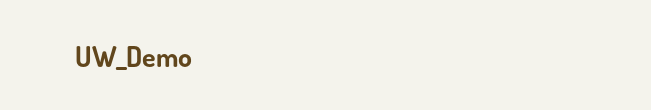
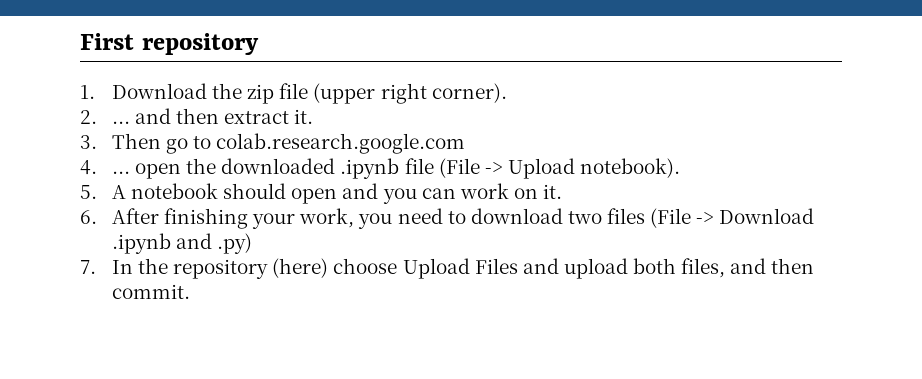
- UW_Demo
+ First repository
+ 1. Download the zip file (upper right corner).
+ 2. ... and then extract it.
+ 3. Then go to colab.research.google.com
+ 4. ... open the downloaded .ipynb file (File -> Upload notebook).
+ 5. A notebook should open and you can work on it.
+ 6. After finishing your work, you need to download two files (File -> Download .ipynb and .py)
+ 7. In the repository (here) choose Upload Files and upload both files, and then commit.

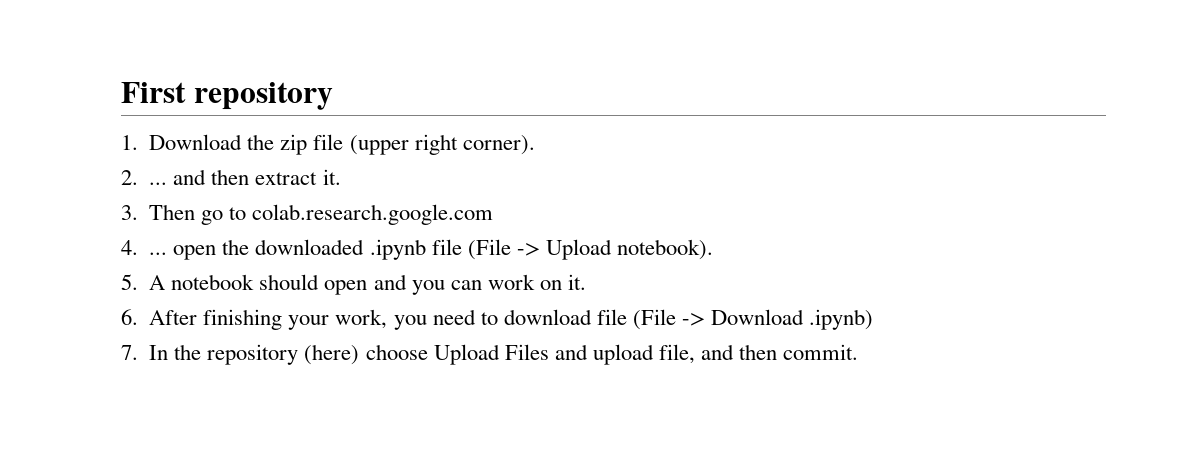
- 6. After finishing your work, you need to download two files (File -> Download .ipynb and .py)
+ 6. After finishing your work, you need to download file (File -> Download .ipynb)
- 7. In the repository (here) choose Upload Files and upload both files, and then commit.
+ 7. In the repository (here) choose Upload Files and upload file, and then commit.

